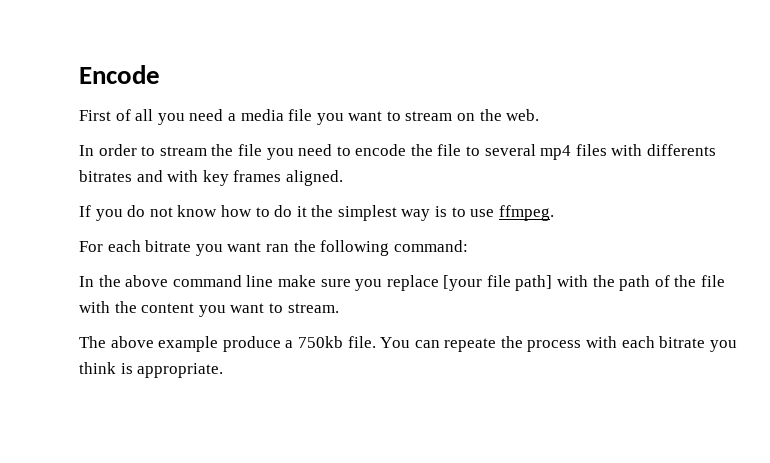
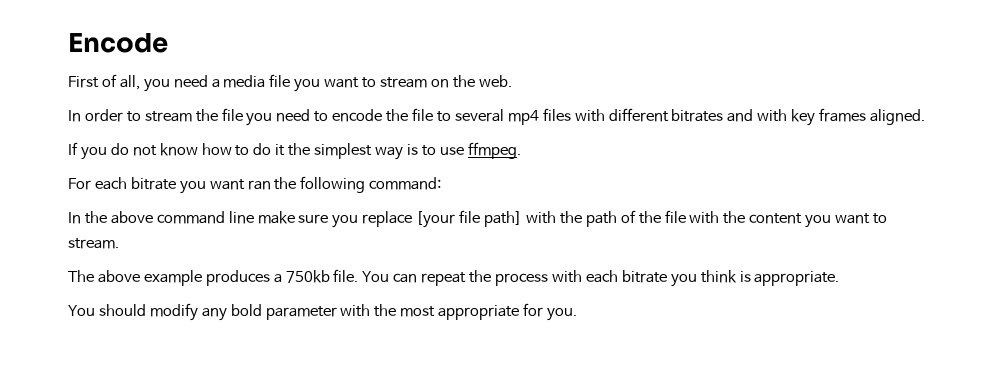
- First of all you need a media file you want to stream on the web.
+ First of all, you need a media file you want to stream on the web.
- In order to stream the file you need to encode the file to several mp4 files with differents bitrates and with key frames aligned.
+ In order to stream the file you need to encode the file to several mp4 files with different bitrates and with key frames aligned.
- The above example produce a 750kb file.
+ The above example produces a 750kb file.
- You can repeate the process with each bitrate you think is appropriate.
+ You can repeat the process with each bitrate you think is appropriate.
+ You should modify any bold parameter with the most appropriate for you.

